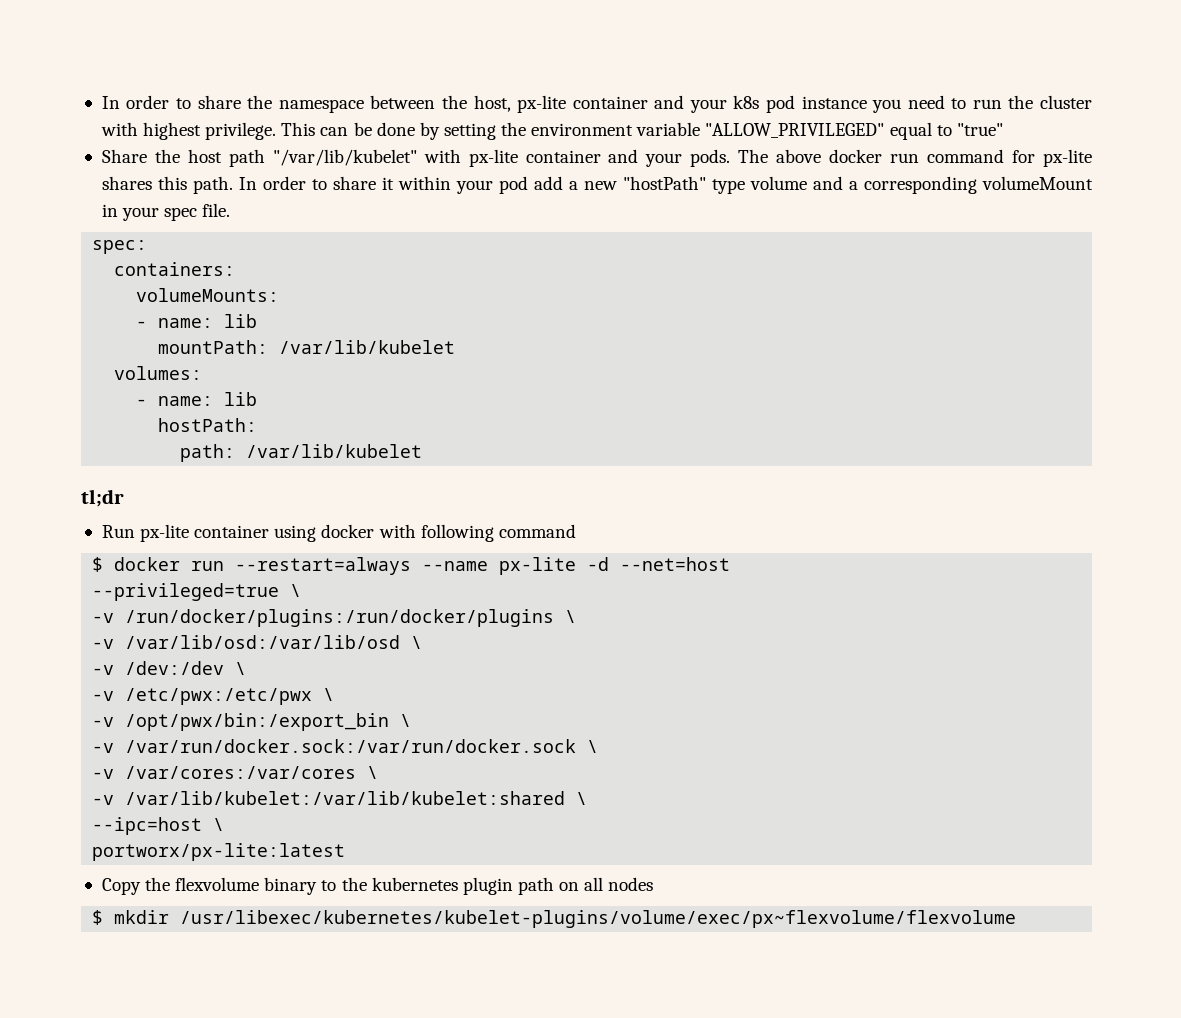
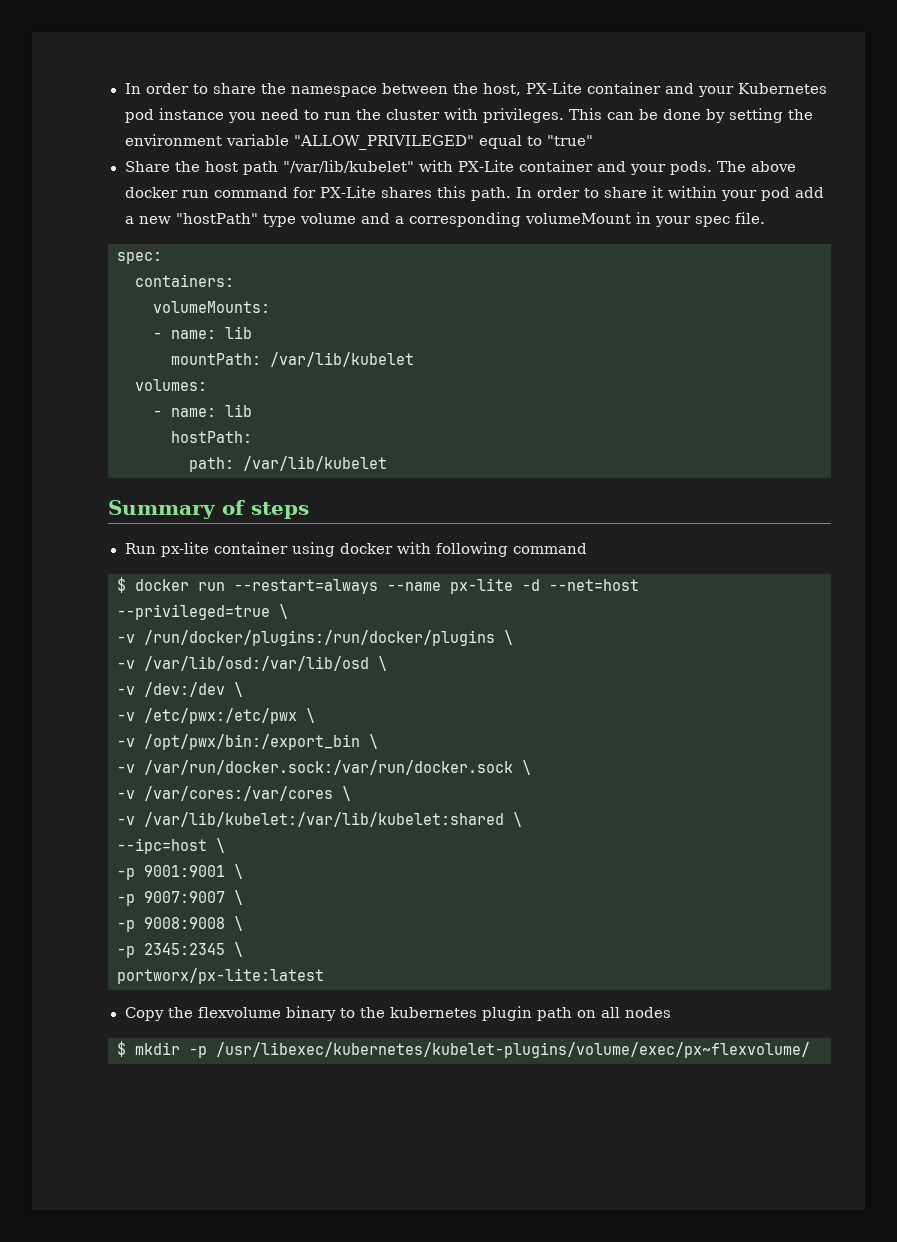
- In order to share the namespace between the host, px-lite container and your k8s pod instance you need to run the cluster with highest privilege.
+ In order to share the namespace between the host, PX-Lite container and your Kubernetes pod instance you need to run the cluster with privileges.
- Share the host path "/var/lib/kubelet" with px-lite container and your pods.
+ Share the host path "/var/lib/kubelet" with PX-Lite container and your pods.
- The above docker run command for px-lite shares this path.
+ The above docker run command for PX-Lite shares this path.
- tl;dr
+ Summary of steps
+ -p 9001:9001 \
+ -p 9007:9007 \
+ -p 9008:9008 \
+ -p 2345:2345 \
- $ mkdir /usr/libexec/kubernetes/kubelet-plugins/volume/exec/px~flexvolume/flexvolume
+ $ mkdir -p /usr/libexec/kubernetes/kubelet-plugins/volume/exec/px~flexvolume/

